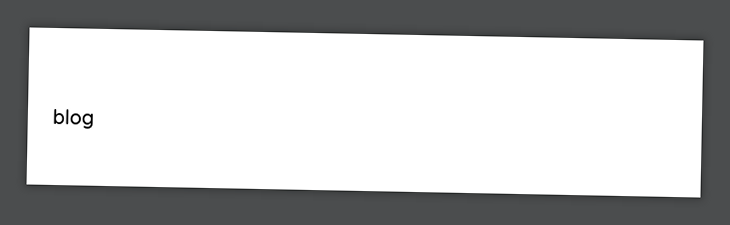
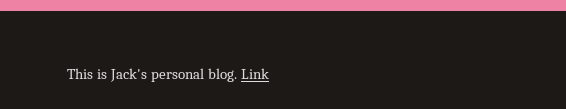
- blog
+ This is Jack's personal blog. Link

